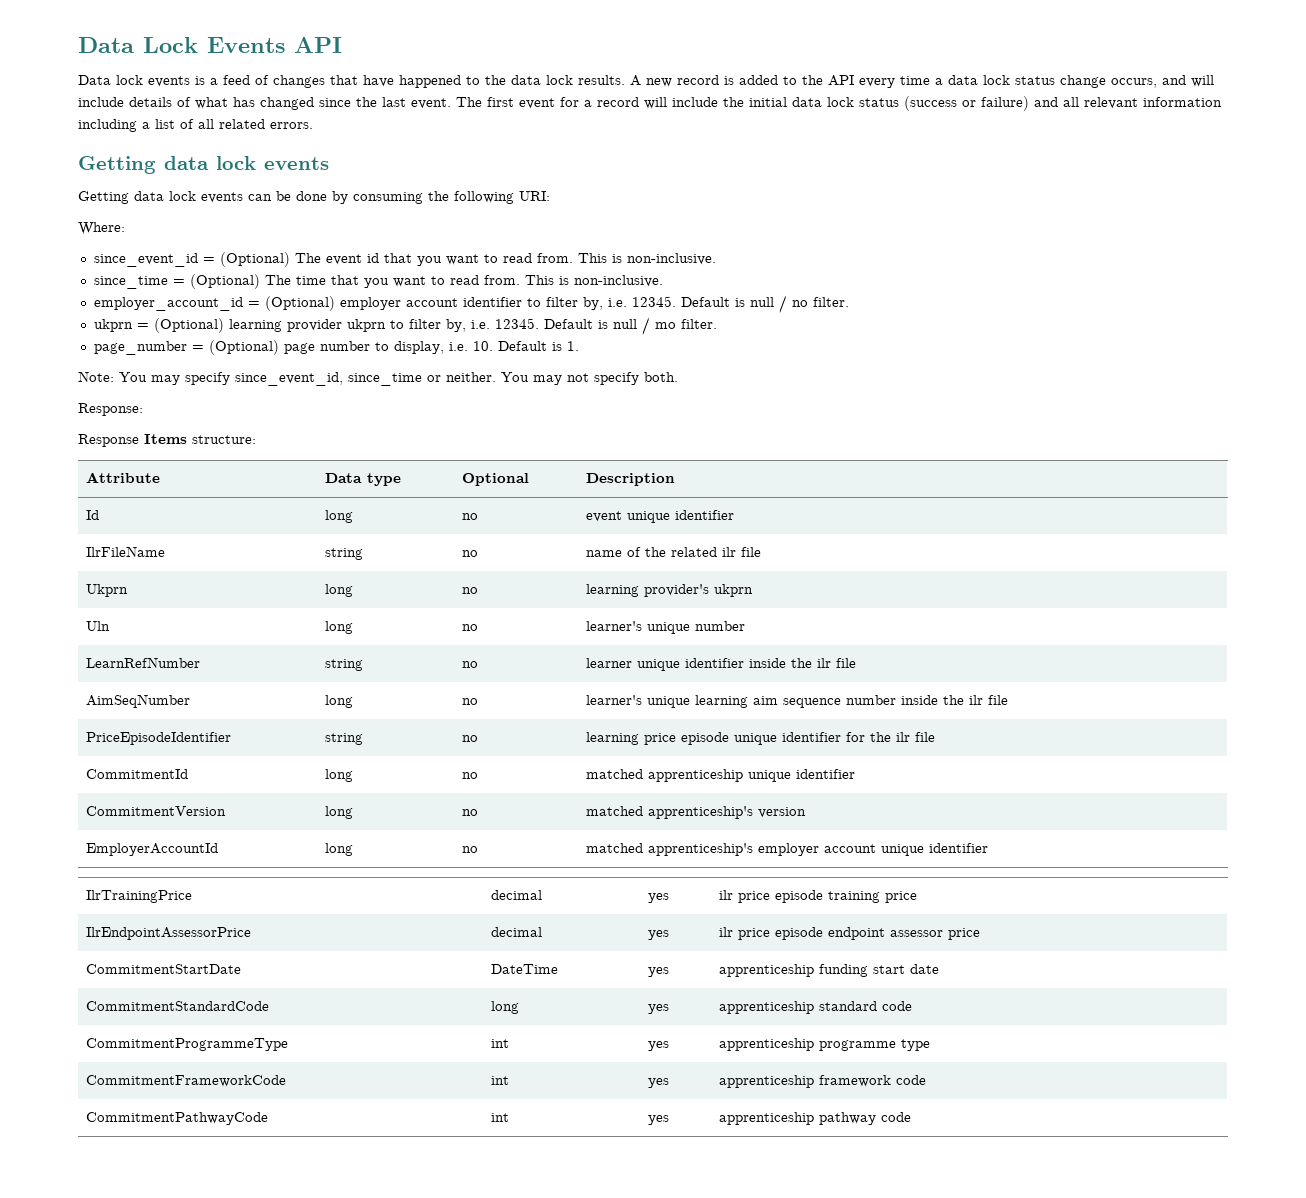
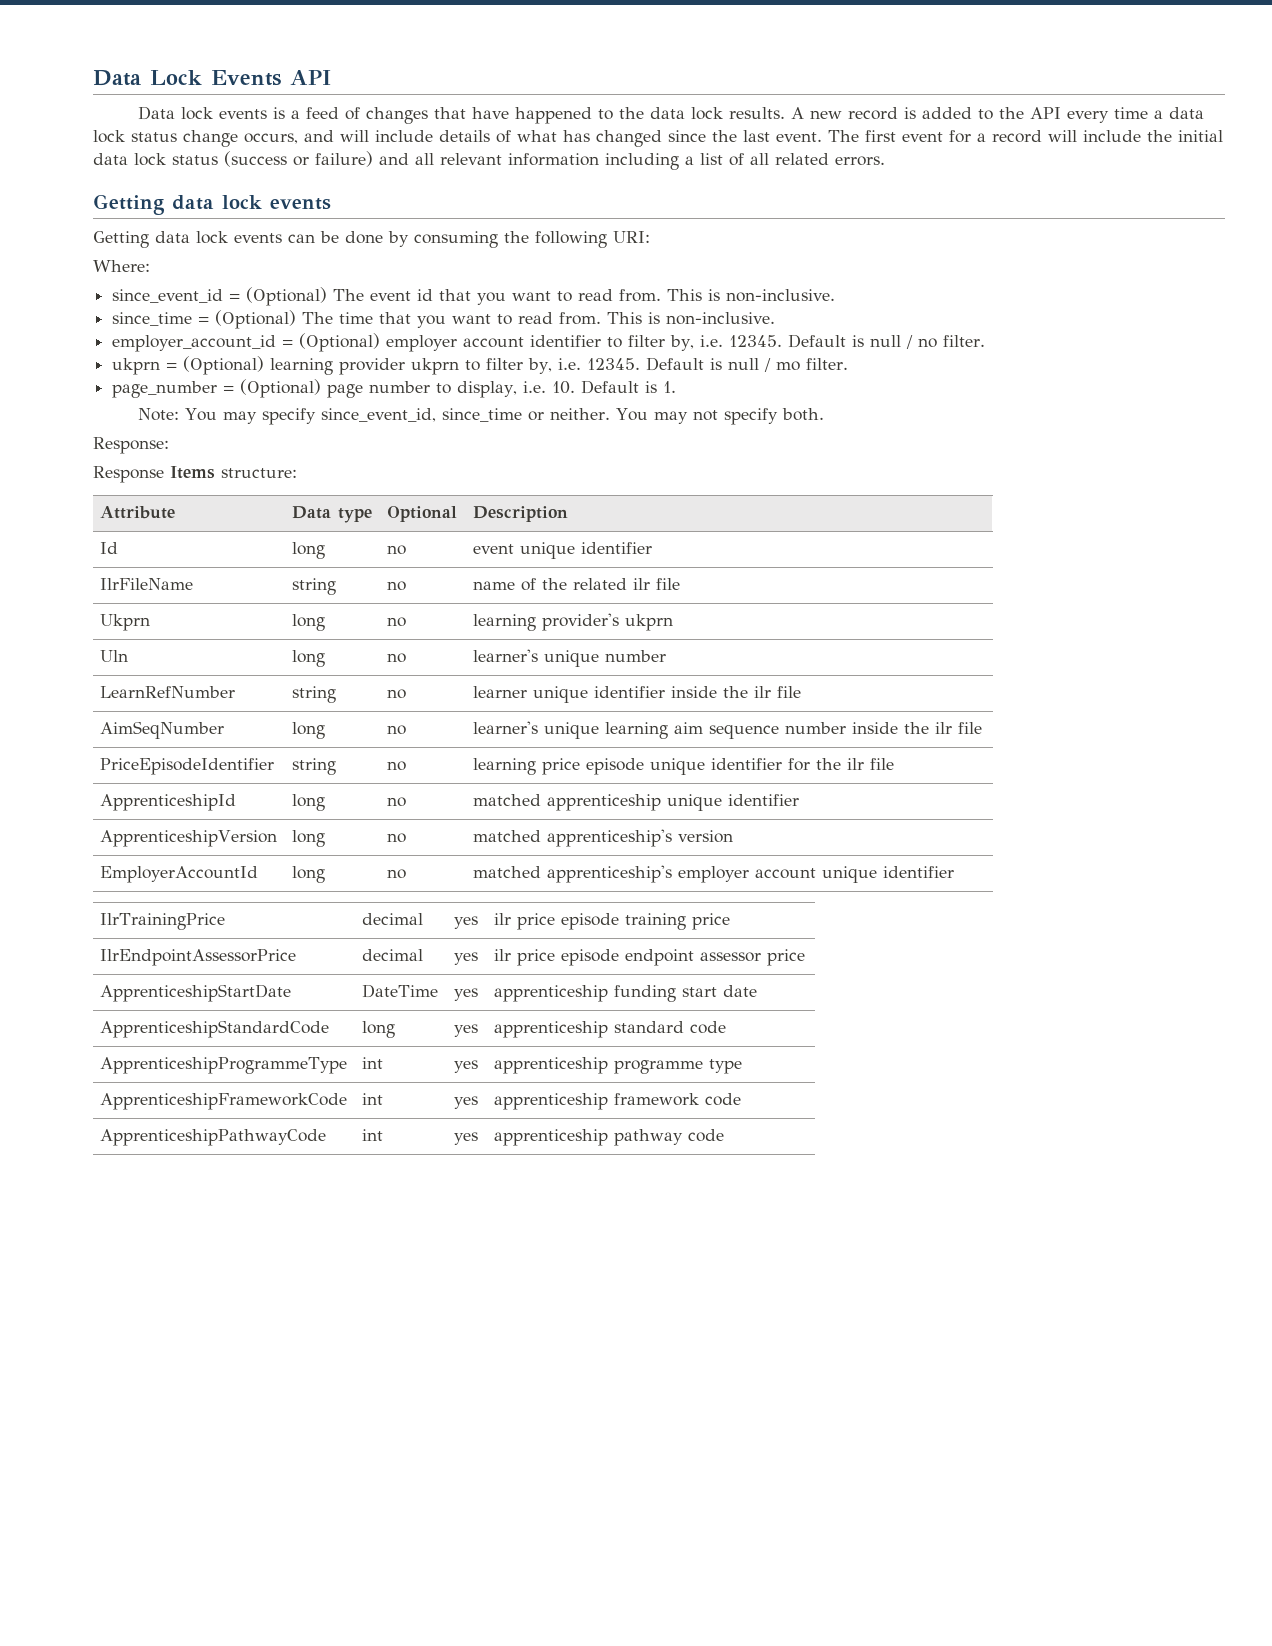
- CommitmentId | long | no | matched apprenticeship unique identifier
+ ApprenticeshipId | long | no | matched apprenticeship unique identifier
- CommitmentVersion | long | no | matched apprenticeship's version
+ ApprenticeshipVersion | long | no | matched apprenticeship's version
- CommitmentStartDate | DateTime | yes | apprenticeship funding start date
+ ApprenticeshipStartDate | DateTime | yes | apprenticeship funding start date
- CommitmentStandardCode | long | yes | apprenticeship standard code
+ ApprenticeshipStandardCode | long | yes | apprenticeship standard code
- CommitmentProgrammeType | int | yes | apprenticeship programme type
+ ApprenticeshipProgrammeType | int | yes | apprenticeship programme type
- CommitmentFrameworkCode | int | yes | apprenticeship framework code
+ ApprenticeshipFrameworkCode | int | yes | apprenticeship framework code
- CommitmentPathwayCode | int | yes | apprenticeship pathway code
+ ApprenticeshipPathwayCode | int | yes | apprenticeship pathway code

